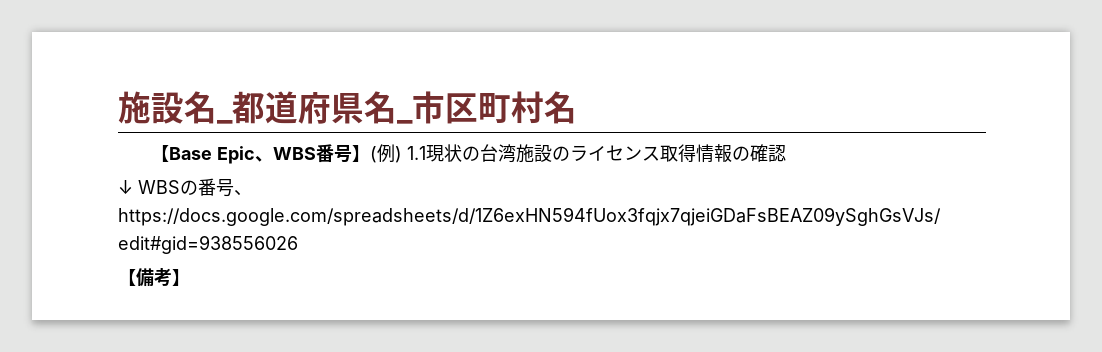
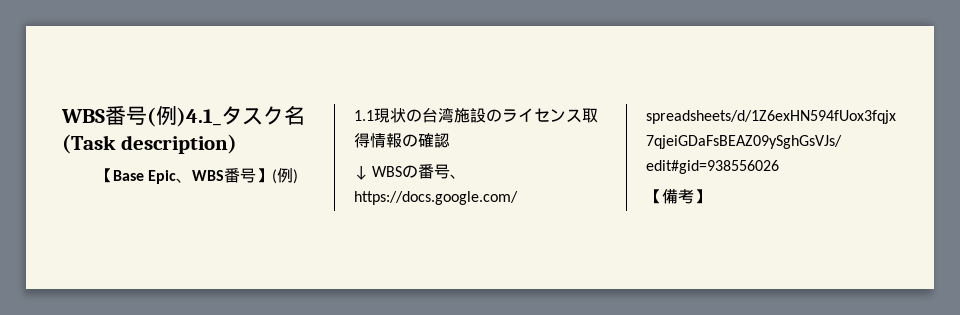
- 施設名_都道府県名_市区町村名
+ WBS番号(例)4.1_タスク名(Task description)

